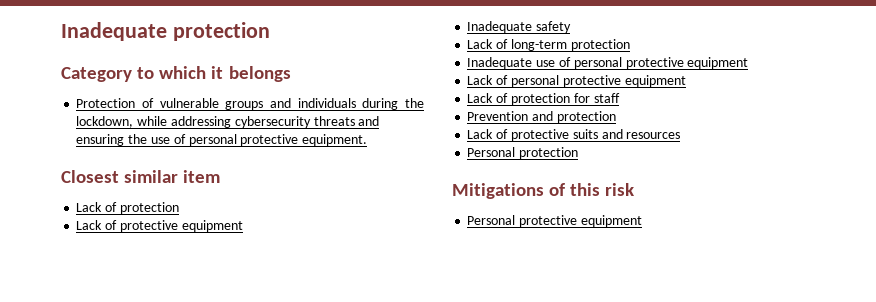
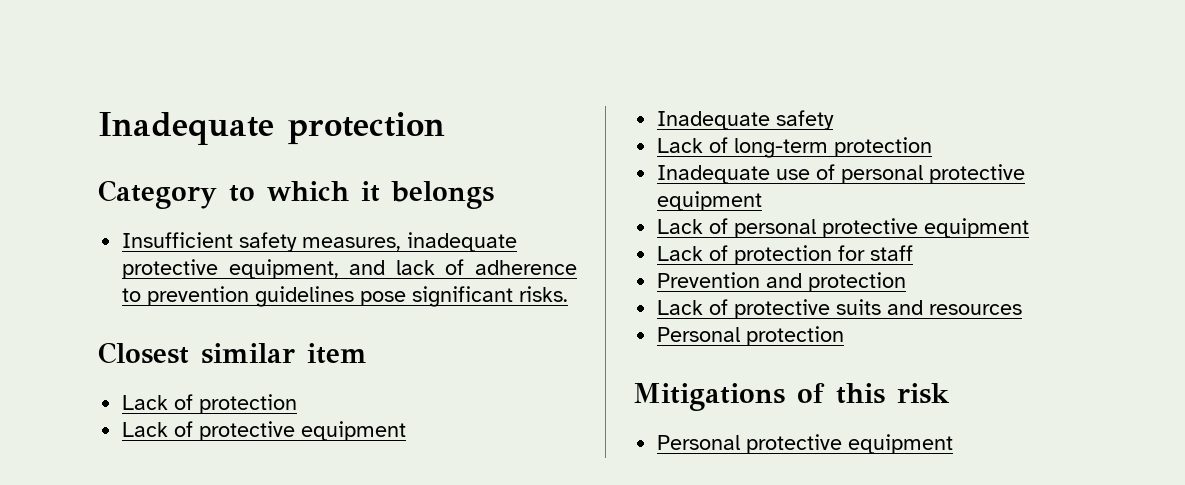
- Protection of vulnerable groups and individuals during the lockdown, while addressing cybersecurity threats and ensuring the use of personal protective equipment.
+ Insufficient safety measures, inadequate protective equipment, and lack of adherence to prevention guidelines pose significant risks.

